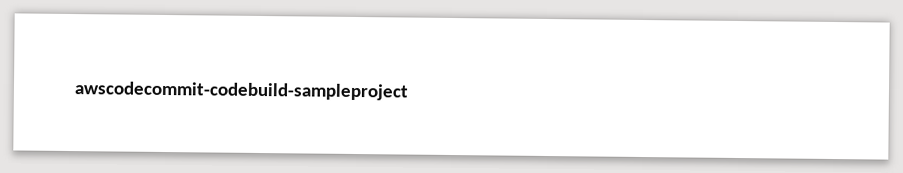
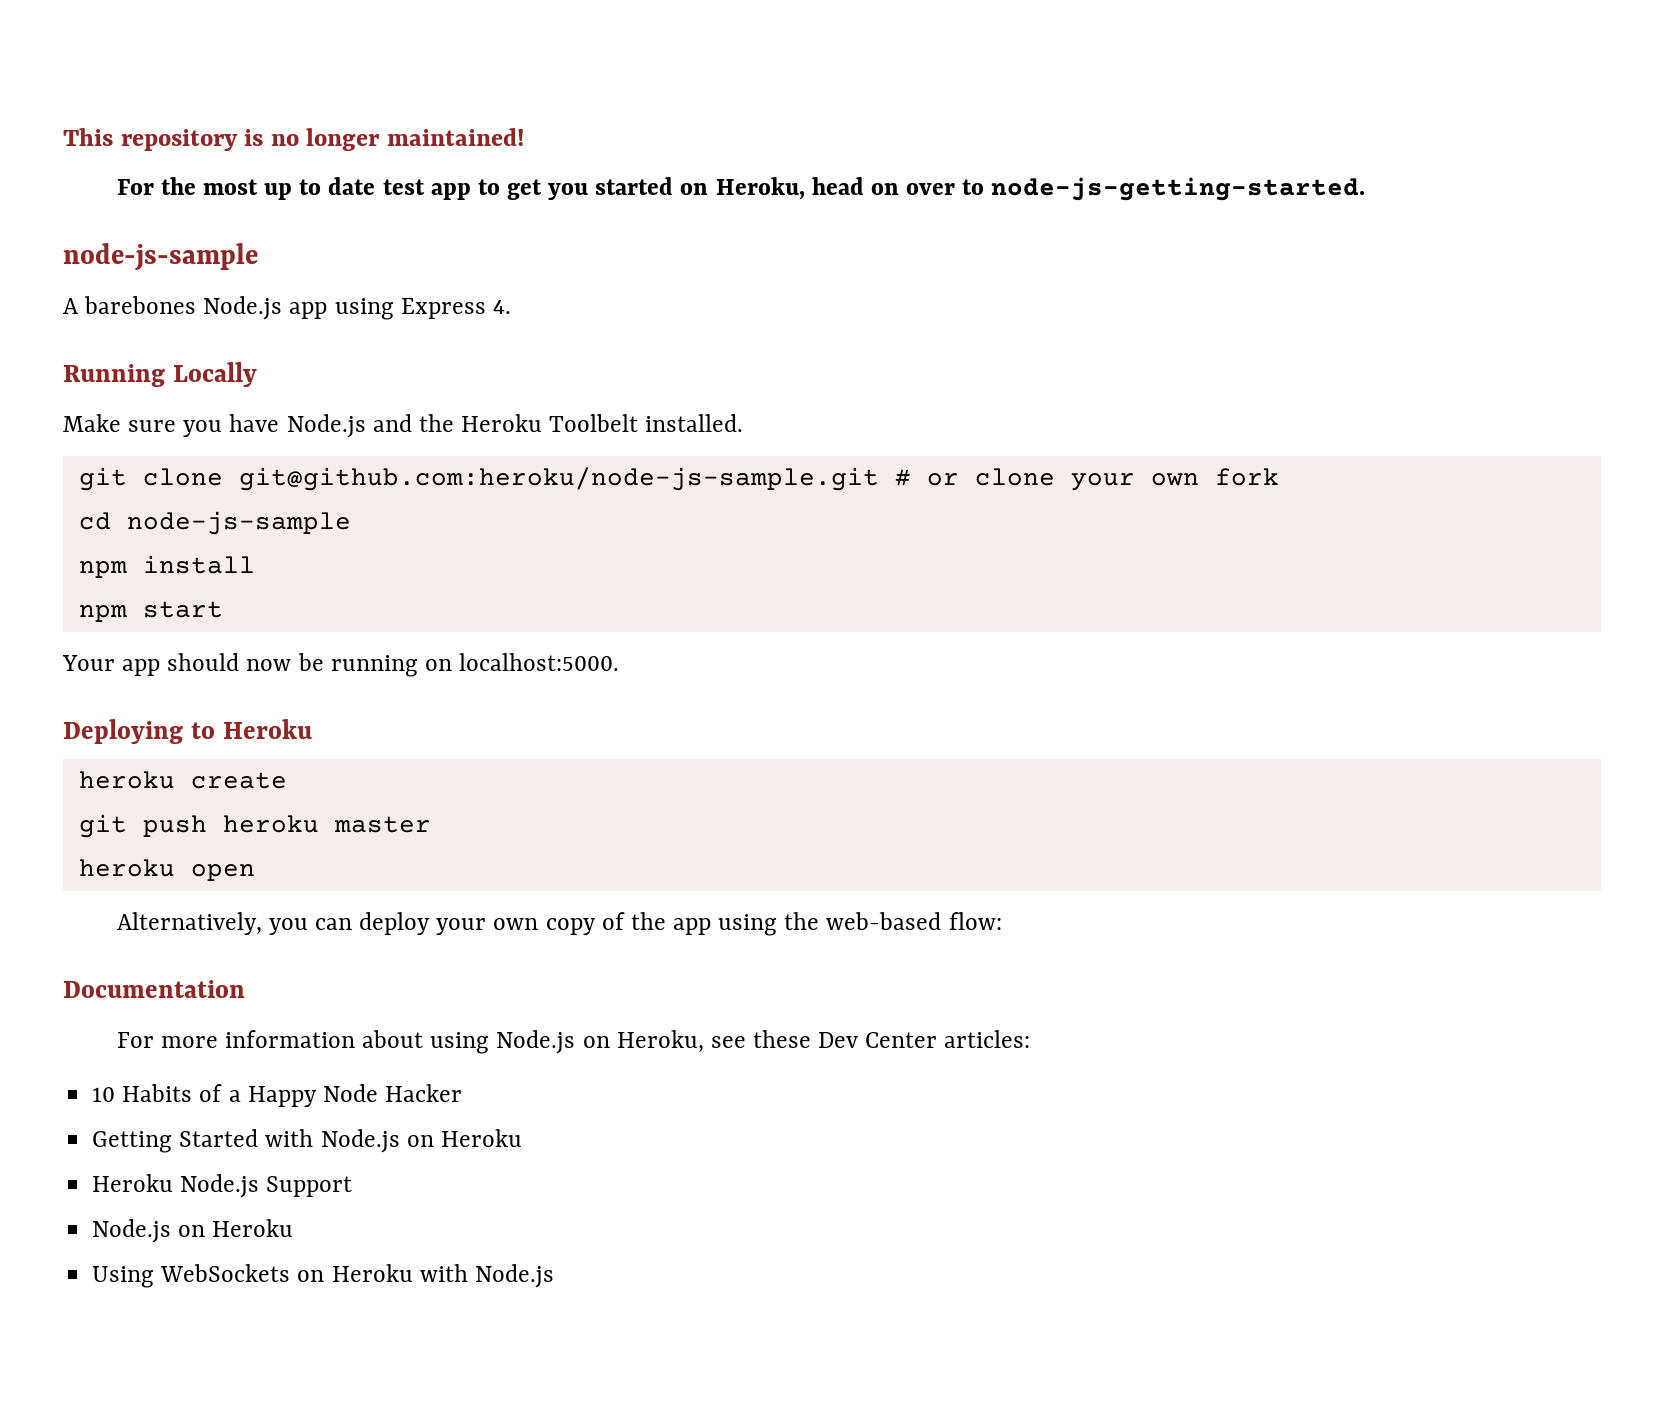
- awscodecommit-codebuild-sampleproject
+ This repository is no longer maintained!
+ For the most up to date test app to get you started on Heroku, head on over to node-js-getting-started.
+ node-js-sample
+ A barebones Node.js app using Express 4.
+ Running Locally
+ Make sure you have Node.js and the Heroku Toolbelt installed.
+ git clone git@github.com:heroku/node-js-sample.git # or clone your own fork
+ cd node-js-sample
+ npm install
+ npm start
+ Your app should now be running on localhost:5000.
+ Deploying to Heroku
+ heroku create
+ git push heroku master
+ heroku open
+ Alternatively, you can deploy your own copy of the app using the web-based flow:
+ Documentation
+ For more information about using Node.js on Heroku, see these Dev Center articles:
+ 10 Habits of a Happy Node Hacker
+ Getting Started with Node.js on Heroku
+ Heroku Node.js Support
+ Node.js on Heroku
+ Using WebSockets on Heroku with Node.js

